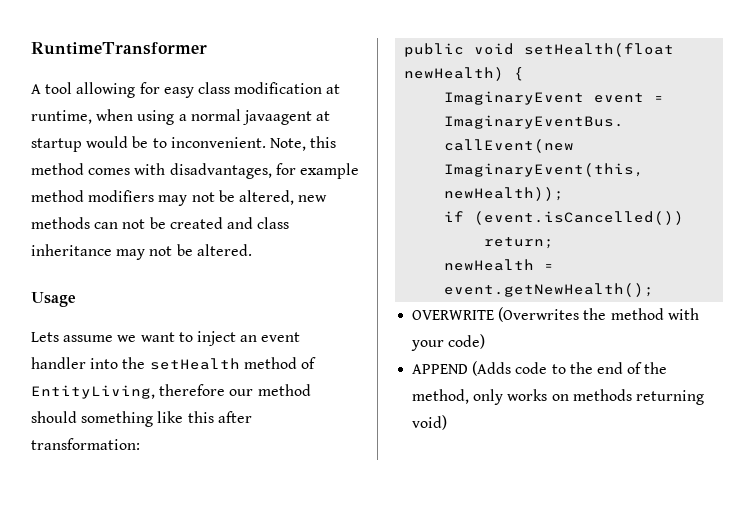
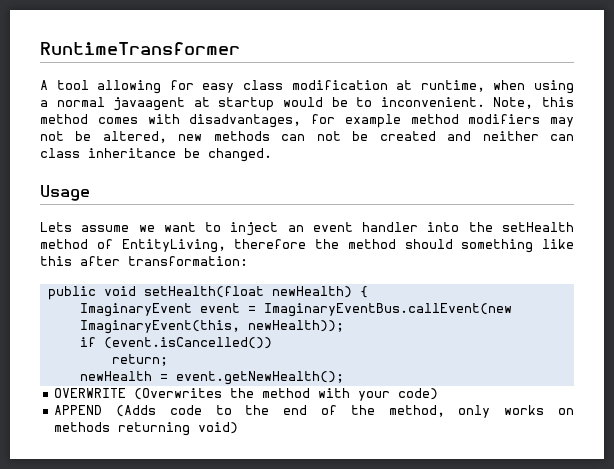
- Note, this method comes with disadvantages, for example method modifiers may not be altered, new methods can not be created and class inheritance may not be altered.
+ Note, this method comes with disadvantages, for example method modifiers may not be altered, new methods can not be created and neither can class inheritance be changed.
- Lets assume we want to inject an event handler into the setHealth method of EntityLiving, therefore our method should something like this after transformation:
+ Lets assume we want to inject an event handler into the setHealth method of EntityLiving, therefore the method should something like this after transformation:

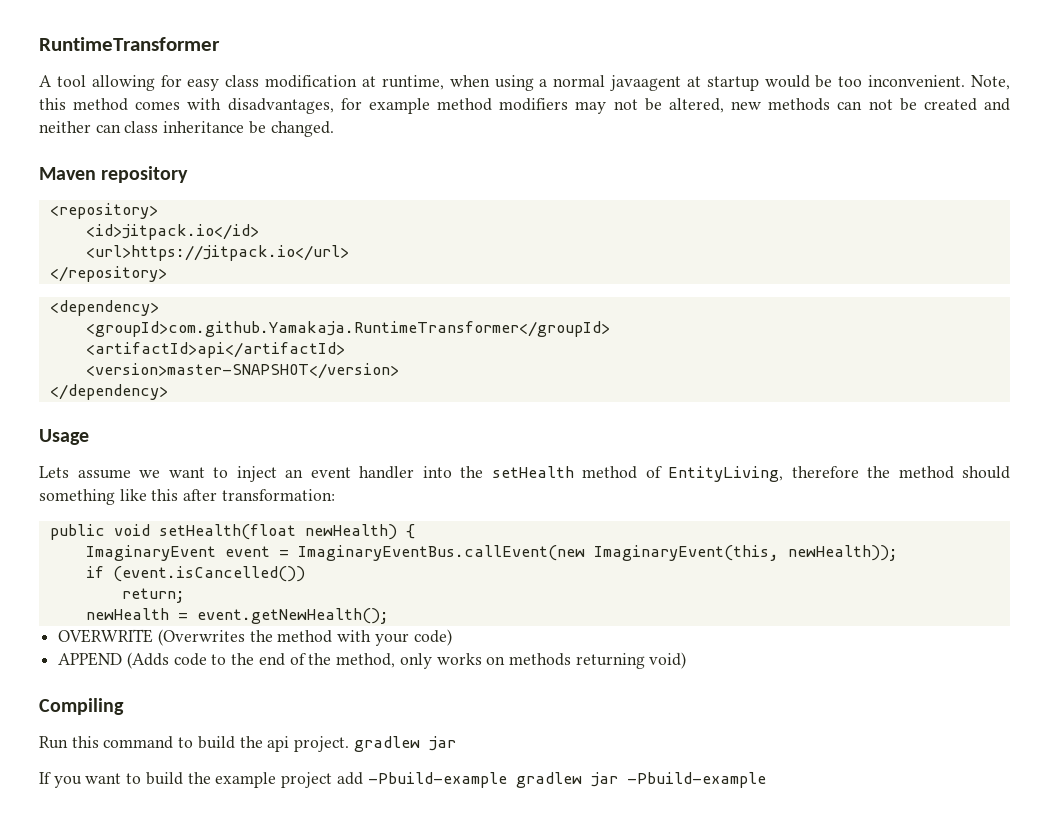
- A tool allowing for easy class modification at runtime, when using a normal javaagent at startup would be to inconvenient.
+ A tool allowing for easy class modification at runtime, when using a normal javaagent at startup would be too inconvenient.
+ Maven repository
+ <repository>
+ <id>jitpack.io</id>
+ <url>https://jitpack.io</url>
+ </repository>
+ <dependency>
+ <groupId>com.github.Yamakaja.RuntimeTransformer</groupId>
+ <artifactId>api</artifactId>
+ <version>master-SNAPSHOT</version>
+ </dependency>
+ Compiling
+ Run this command to build the api project. gradlew jar
+ If you want to build the example project add -Pbuild-example gradlew jar -Pbuild-example

